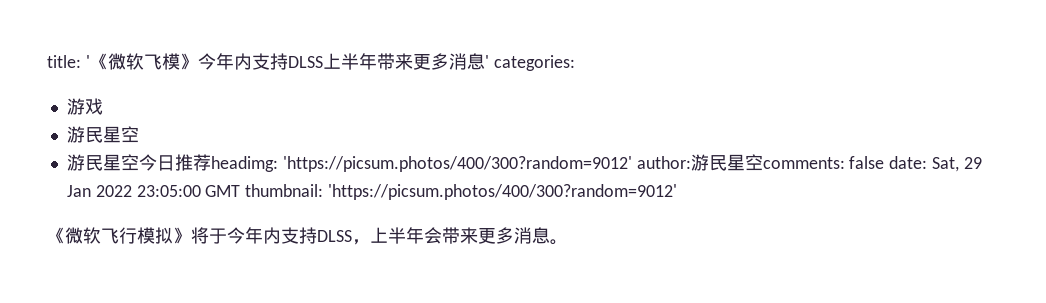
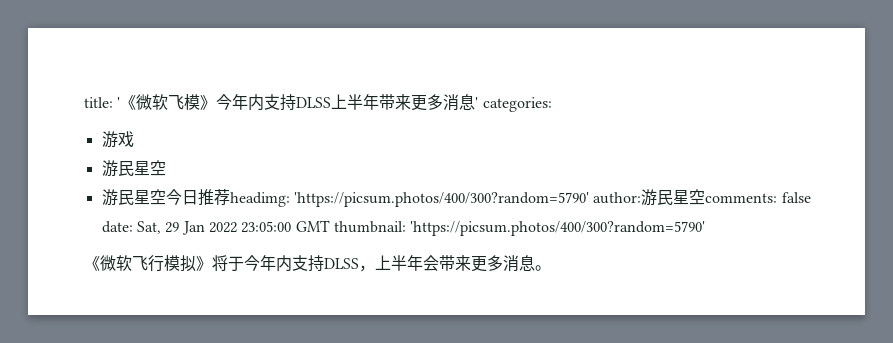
- 游民星空今日推荐headimg: 'https://picsum.photos/400/300?random=9012' author:游民星空comments: false date: Sat, 29 Jan 2022 23:05:00 GMT thumbnail: 'https://picsum.photos/400/300?random=9012'
+ 游民星空今日推荐headimg: 'https://picsum.photos/400/300?random=5790' author:游民星空comments: false date: Sat, 29 Jan 2022 23:05:00 GMT thumbnail: 'https://picsum.photos/400/300?random=5790'

